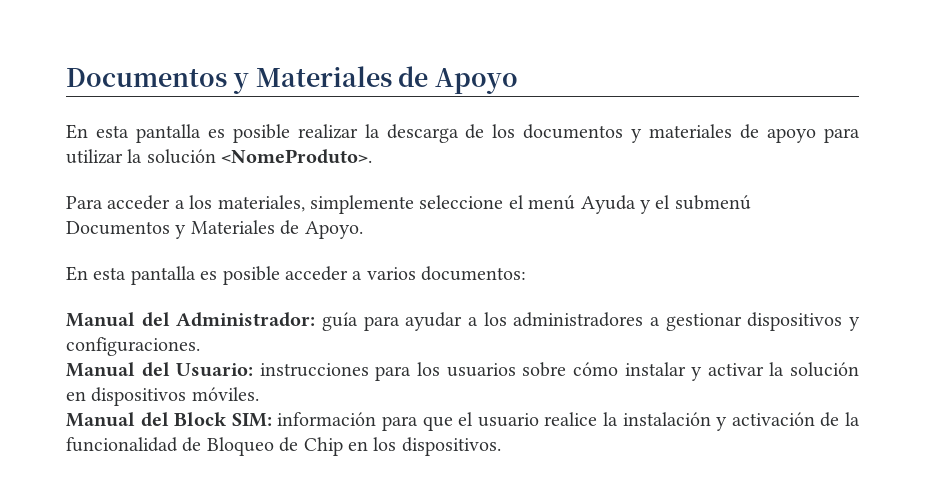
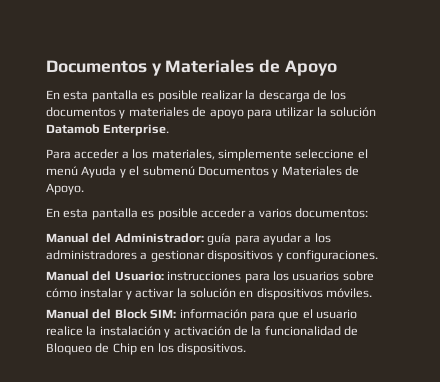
- En esta pantalla es posible realizar la descarga de los documentos y materiales de apoyo para utilizar la solución <NomeProduto>.
+ En esta pantalla es posible realizar la descarga de los documentos y materiales de apoyo para utilizar la solución Datamob Enterprise.

